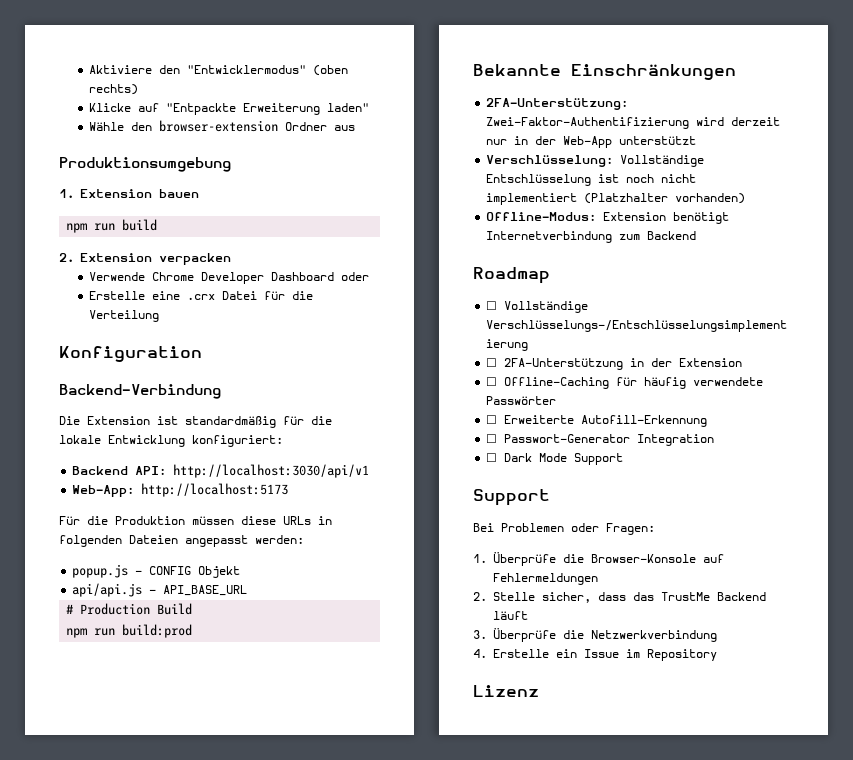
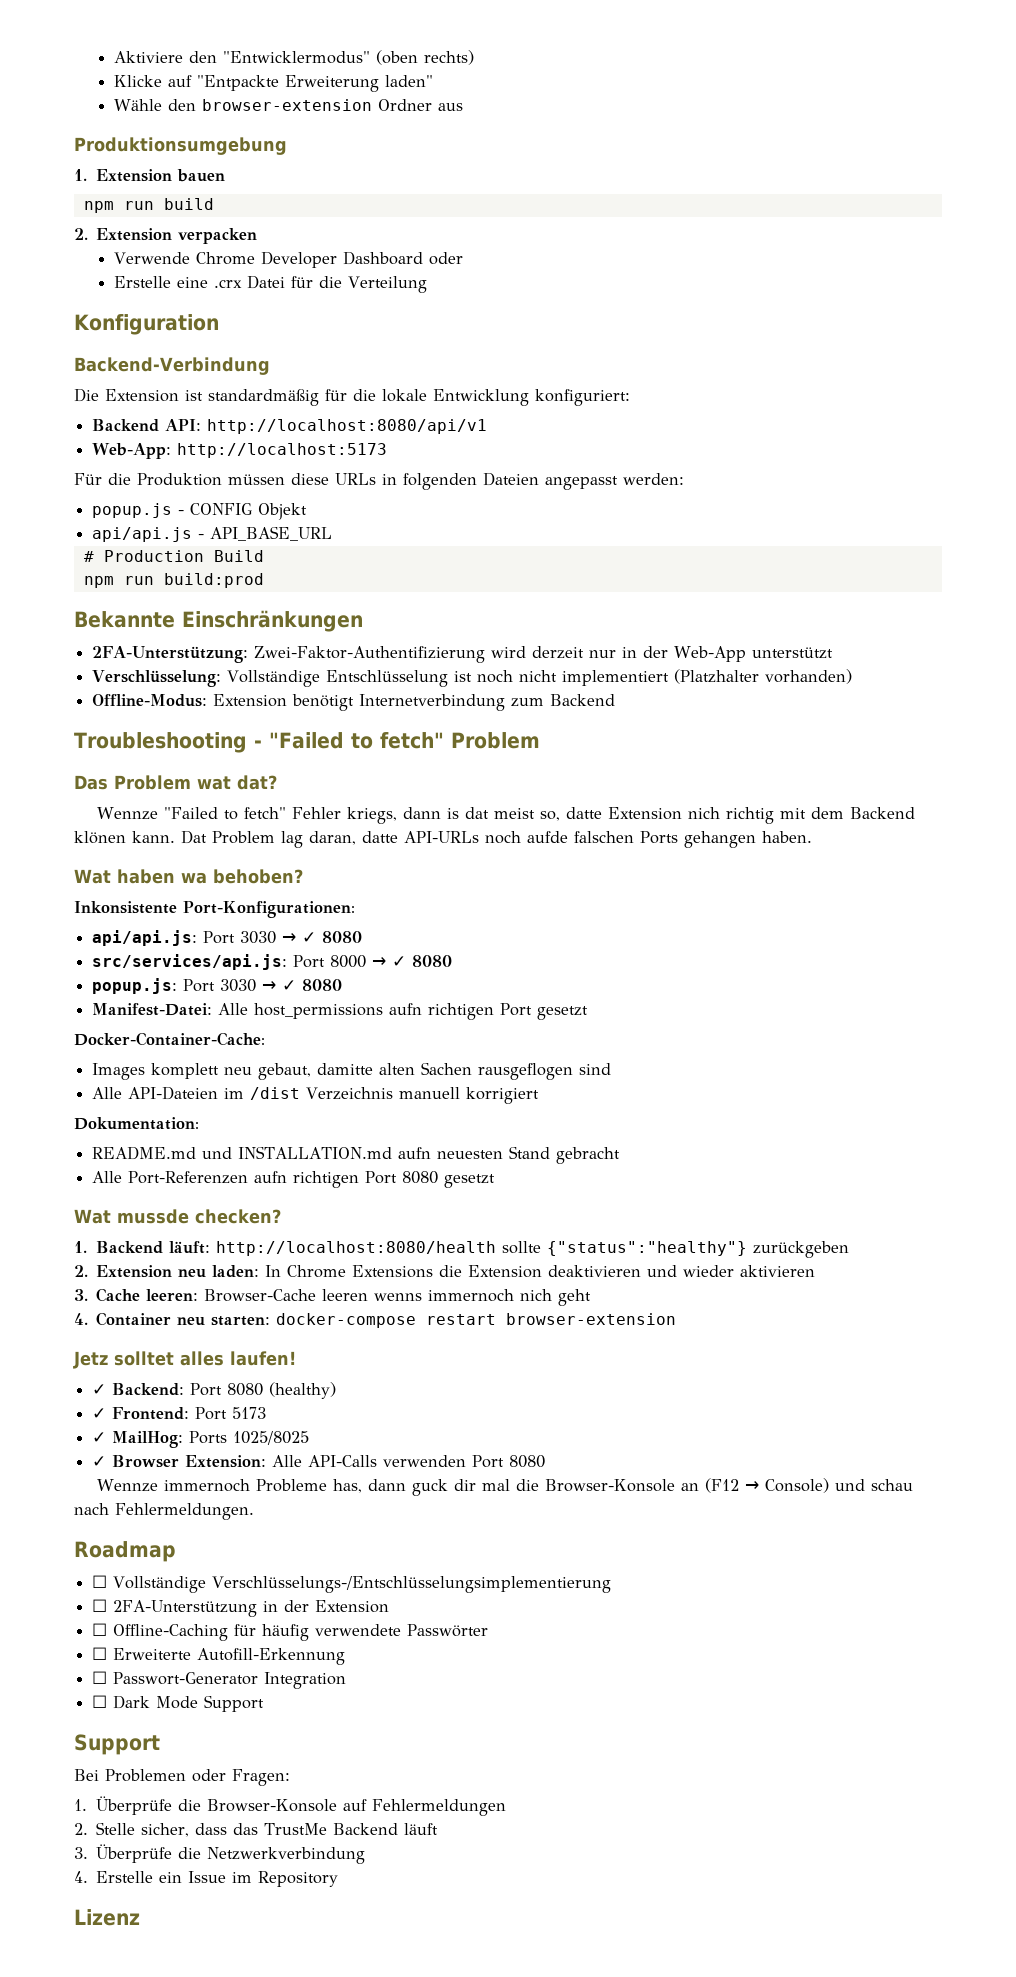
- Backend API: http://localhost:3030/api/v1
+ Backend API: http://localhost:8080/api/v1
+ Troubleshooting - "Failed to fetch" Problem
+ Das Problem wat dat?
+ Wennze "Failed to fetch" Fehler kriegs, dann is dat meist so, datte Extension nich richtig mit dem Backend klönen kann. Dat Problem lag daran, datte API-URLs noch aufde falschen Ports gehangen haben.
+ Wat haben wa behoben?
+ Inkonsistente Port-Konfigurationen:
+ api/api.js: Port 3030 → ✓ 8080
+ src/services/api.js: Port 8000 → ✓ 8080
+ popup.js: Port 3030 → ✓ 8080
+ Manifest-Datei: Alle host_permissions aufn richtigen Port gesetzt
+ Docker-Container-Cache:
+ Images komplett neu gebaut, damitte alten Sachen rausgeflogen sind
+ Alle API-Dateien im /dist Verzeichnis manuell korrigiert
+ Dokumentation:
+ README.md und INSTALLATION.md aufn neuesten Stand gebracht
+ Alle Port-Referenzen aufn richtigen Port 8080 gesetzt
+ Wat mussde checken?
+ 1. Backend läuft: http://localhost:8080/health sollte {"status":"healthy"} zurückgeben
+ 2. Extension neu laden: In Chrome Extensions die Extension deaktivieren und wieder aktivieren
+ 3. Cache leeren: Browser-Cache leeren wenns immernoch nich geht
+ 4. Container neu starten: docker-compose restart browser-extension
+ Jetz solltet alles laufen!
+ ✓ Backend: Port 8080 (healthy)
+ ✓ Frontend: Port 5173
+ ✓ MailHog: Ports 1025/8025
+ ✓ Browser Extension: Alle API-Calls verwenden Port 8080
+ Wennze immernoch Probleme has, dann guck dir mal die Browser-Konsole an (F12 → Console) und schau nach Fehlermeldungen.

